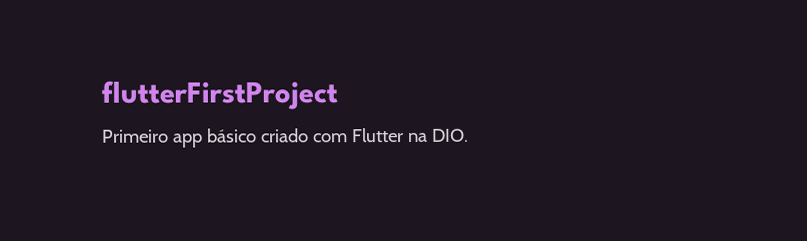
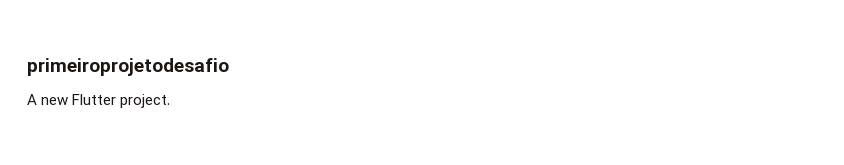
- flutterFirstProject
- Primeiro app básico criado com Flutter na DIO.
+ primeiroprojetodesafio
+ A new Flutter project.

